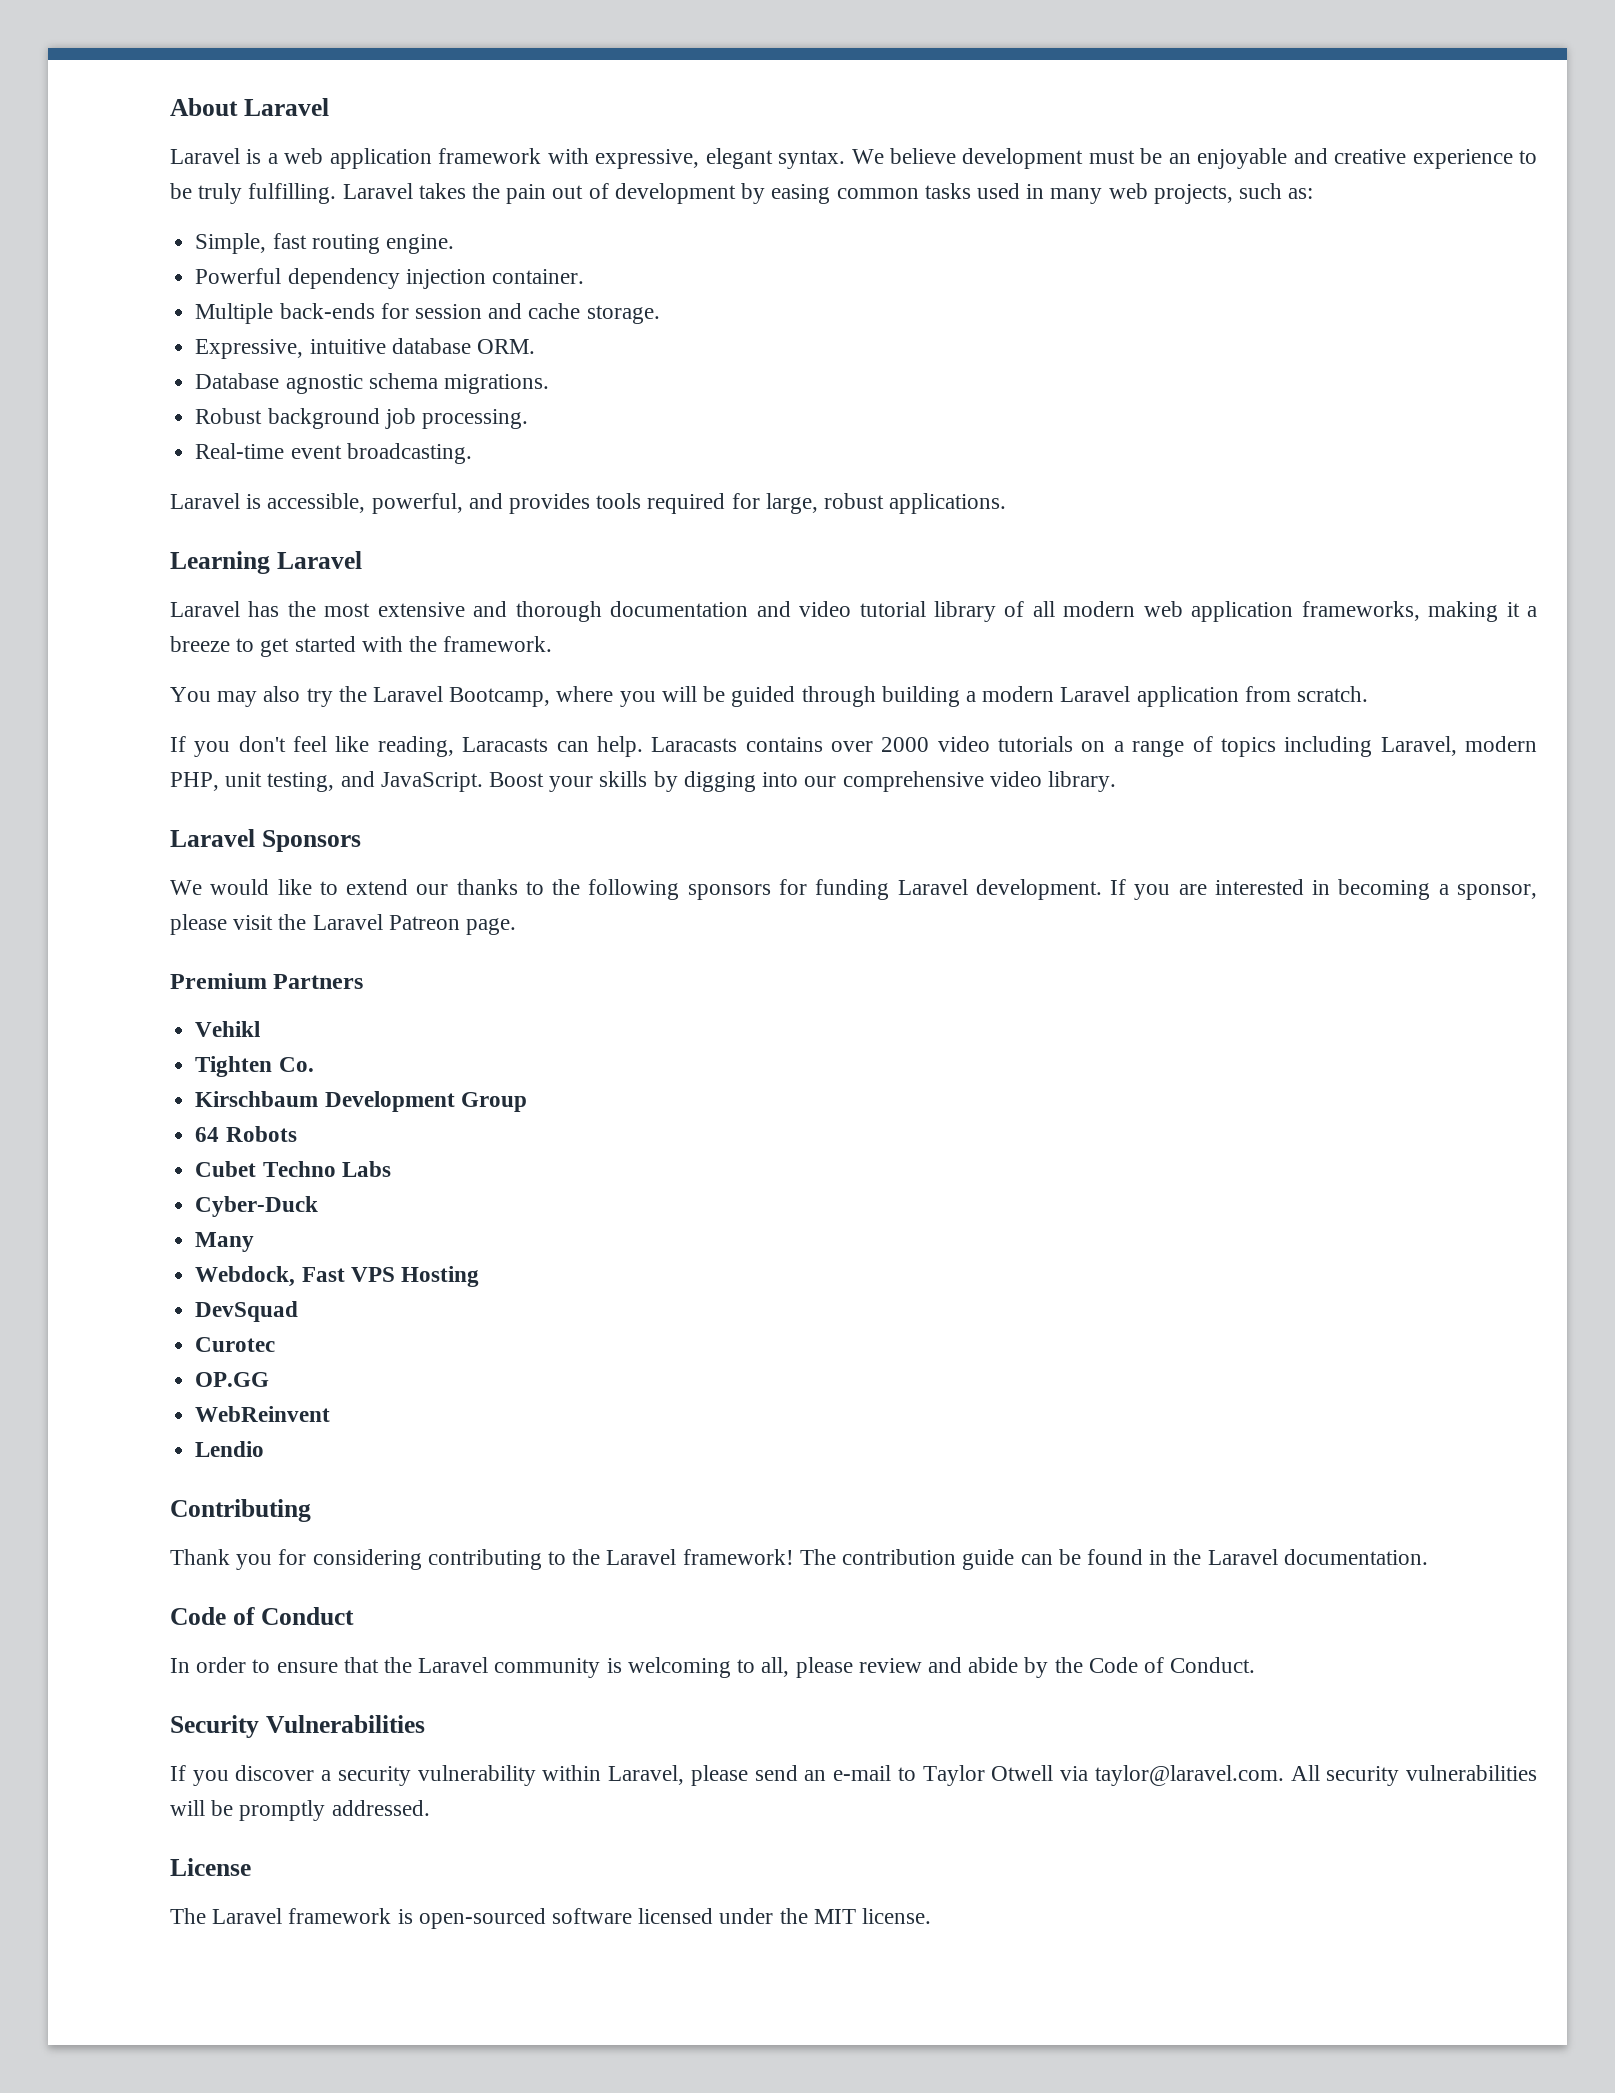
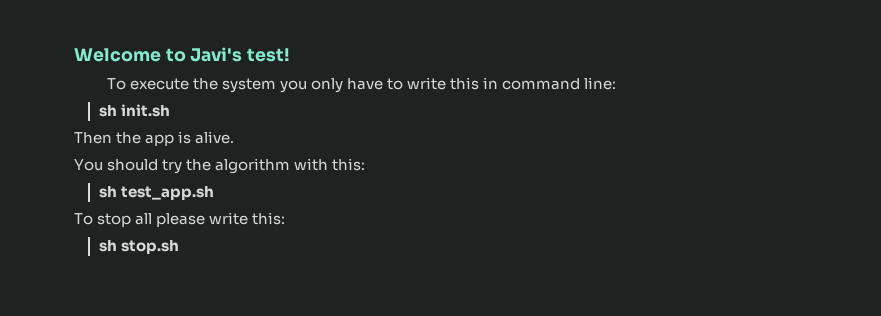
- About Laravel
- Laravel is a web application framework with expressive, elegant syntax. We believe development must be an enjoyable and creative experience to be truly fulfilling. Laravel takes the pain out of development by easing common tasks used in many web projects, such as:
- Simple, fast routing engine.
- Powerful dependency injection container.
- Multiple back-ends for session and cache storage.
- Expressive, intuitive database ORM.
- Database agnostic schema migrations.
- Robust background job processing.
- Real-time event broadcasting.
- Laravel is accessible, powerful, and provides tools required for large, robust applications.
- Learning Laravel
- Laravel has the most extensive and thorough documentation and video tutorial library of all modern web application frameworks, making it a breeze to get started with the framework.
- You may also try the Laravel Bootcamp, where you will be guided through building a modern Laravel application from scratch.
- If you don't feel like reading, Laracasts can help. Laracasts contains over 2000 video tutorials on a range of topics including Laravel, modern PHP, unit testing, and JavaScript. Boost your skills by digging into our comprehensive video library.
- Laravel Sponsors
- We would like to extend our thanks to the following sponsors for funding Laravel development. If you are interested in becoming a sponsor, please visit the Laravel Patreon page.
- Premium Partners
- Vehikl
- Tighten Co.
- Kirschbaum Development Group
- 64 Robots
- Cubet Techno Labs
- Cyber-Duck
- Many
- Webdock, Fast VPS Hosting
- DevSquad
- Curotec
- OP.GG
- WebReinvent
- Lendio
- Contributing
- Thank you for considering contributing to the Laravel framework! The contribution guide can be found in the Laravel documentation.
- Code of Conduct
- In order to ensure that the Laravel community is welcoming to all, please review and abide by the Code of Conduct.
- Security Vulnerabilities
- If you discover a security vulnerability within Laravel, please send an e-mail to Taylor Otwell via taylor@laravel.com. All security vulnerabilities will be promptly addressed.
- License
- The Laravel framework is open-sourced software licensed under the MIT license.
+ Welcome to Javi's test!
+ To execute the system you only have to write this in command line:
+ sh init.sh
+ Then the app is alive.
+ You should try the algorithm with this:
+ sh test_app.sh
+ To stop all please write this:
+ sh stop.sh

